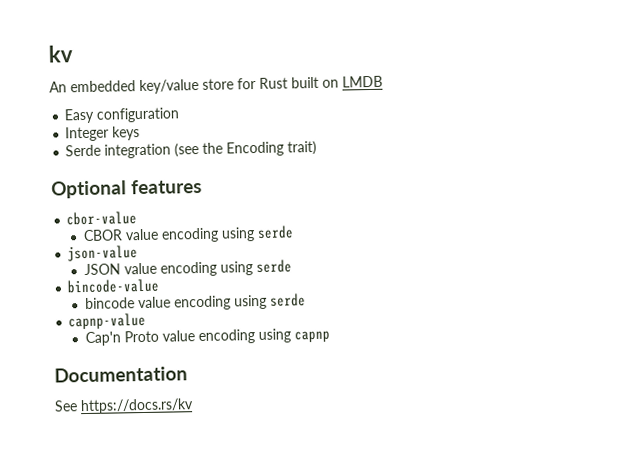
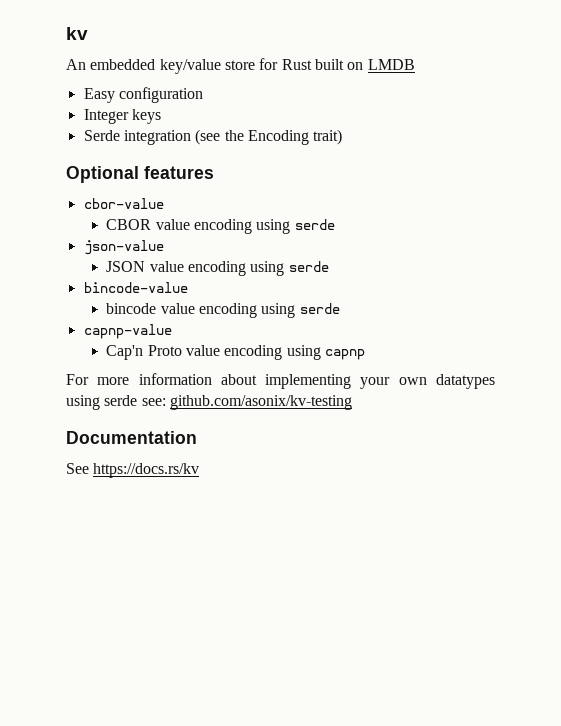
+ For more information about implementing your own datatypes using serde see: github.com/asonix/kv-testing

